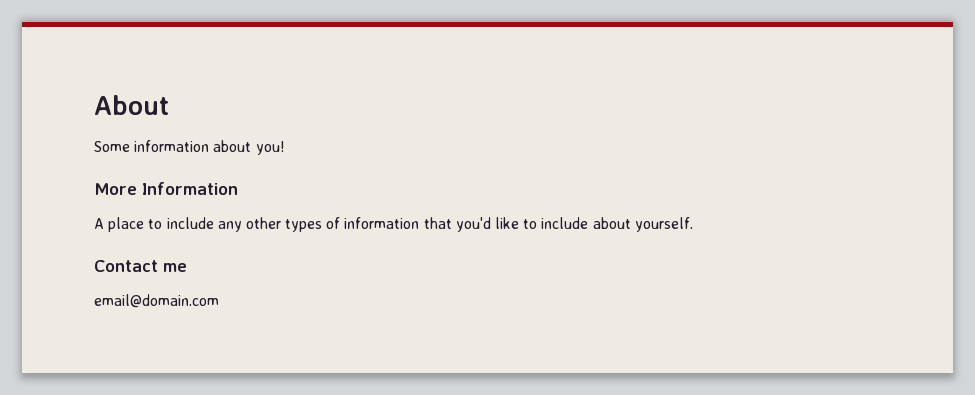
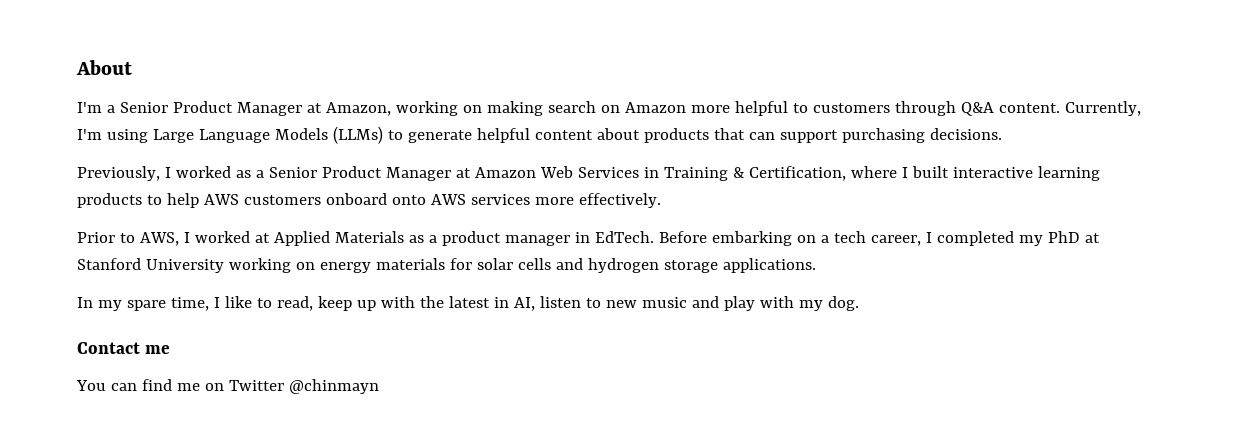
- Some information about you!
- More Information
- A place to include any other types of information that you'd like to include about yourself.
+ I'm a Senior Product Manager at Amazon, working on making search on Amazon more helpful to customers through Q&A content. Currently, I'm using Large Language Models (LLMs) to generate helpful content about products that can support purchasing decisions.
+ Previously, I worked as a Senior Product Manager at Amazon Web Services in Training & Certification, where I built interactive learning products to help AWS customers onboard onto AWS services more effectively.
+ Prior to AWS, I worked at Applied Materials as a product manager in EdTech. Before embarking on a tech career, I completed my PhD at Stanford University working on energy materials for solar cells and hydrogen storage applications.
+ In my spare time, I like to read, keep up with the latest in AI, listen to new music and play with my dog.
  Contact me
- email@domain.com
+ You can find me on Twitter @chinmayn

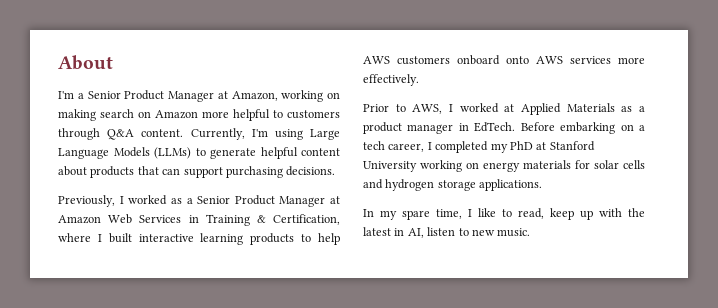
- In my spare time, I like to read, keep up with the latest in AI, listen to new music and play with my dog.
- Contact me
- You can find me on Twitter @chinmayn
+ In my spare time, I like to read, keep up with the latest in AI, listen to new music.

